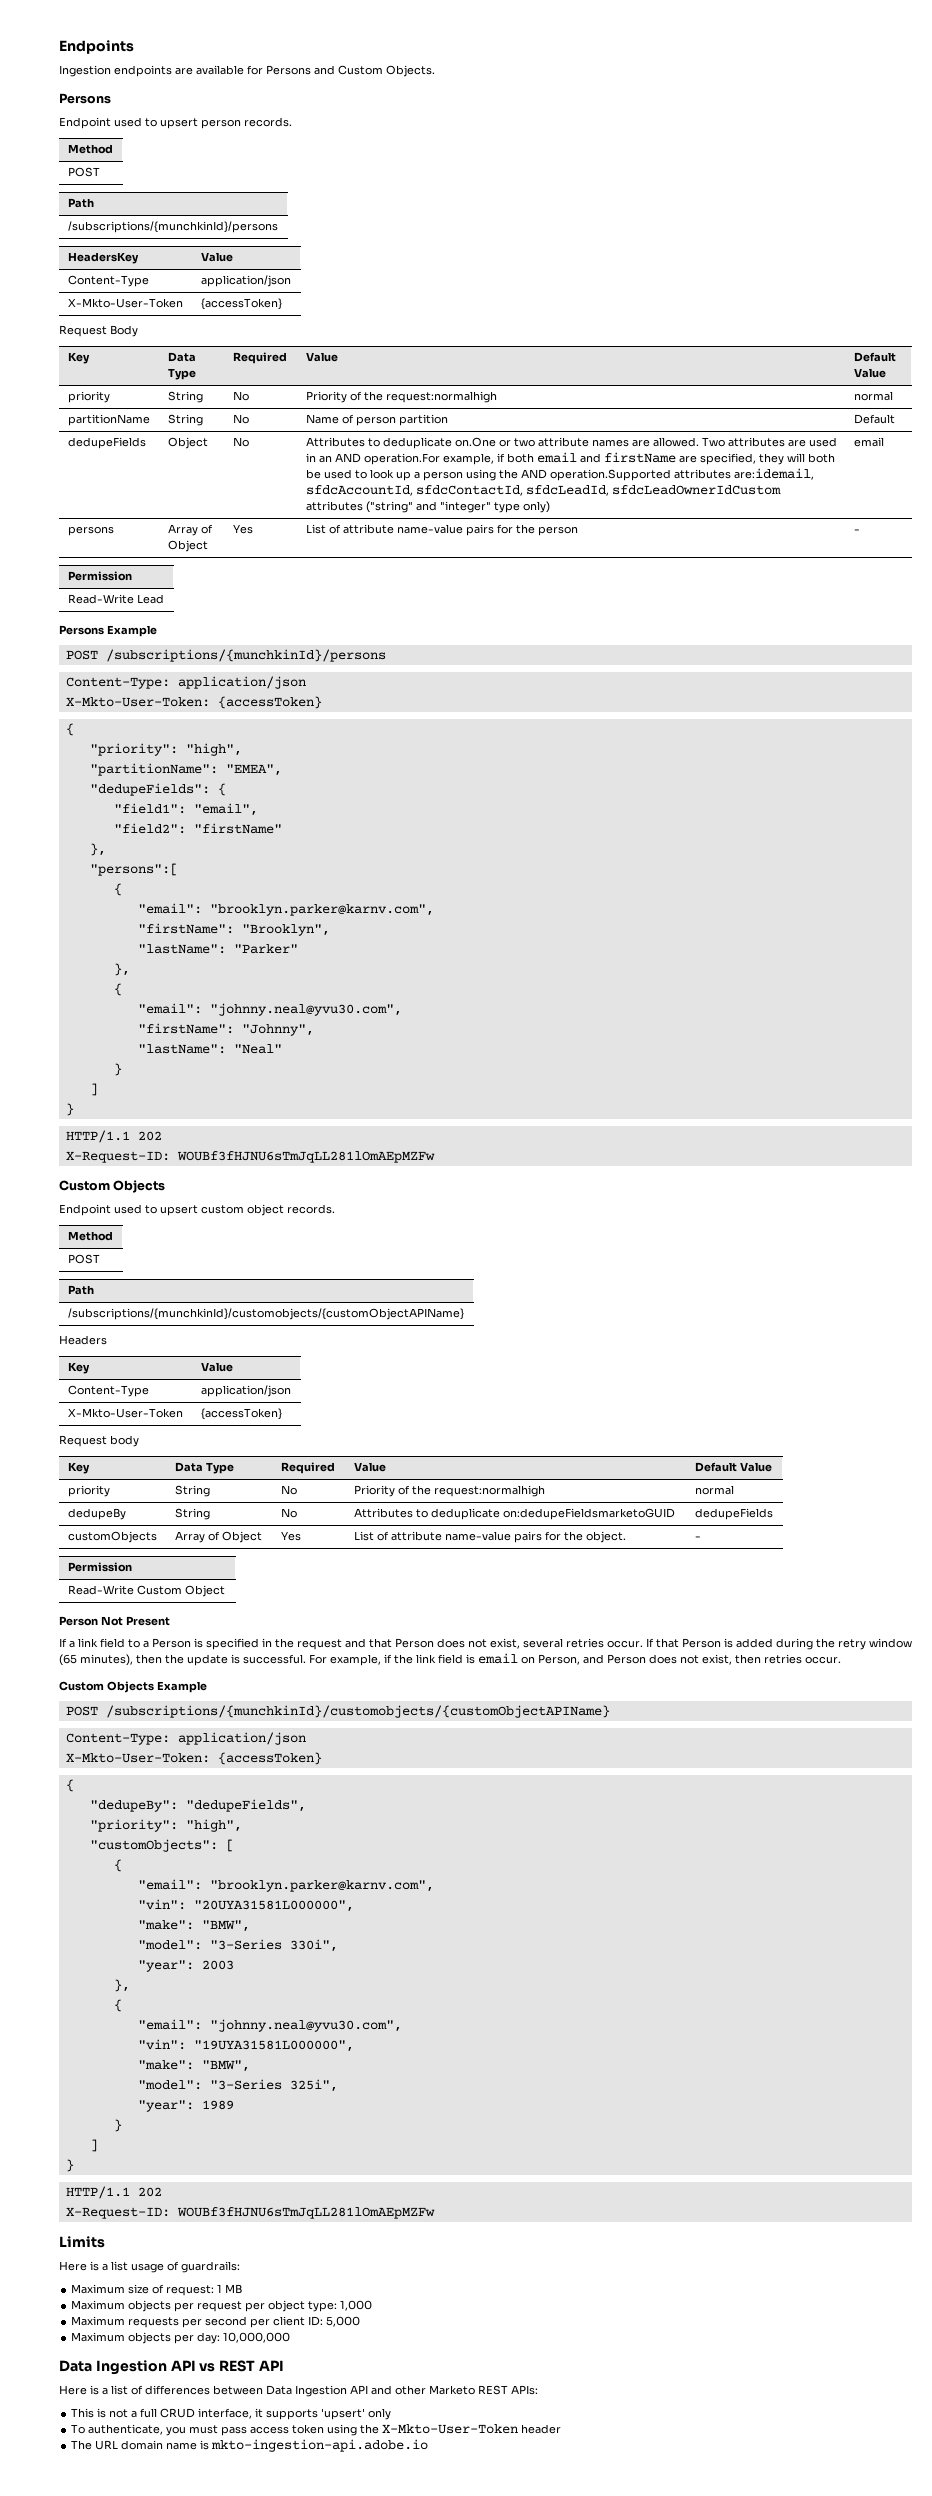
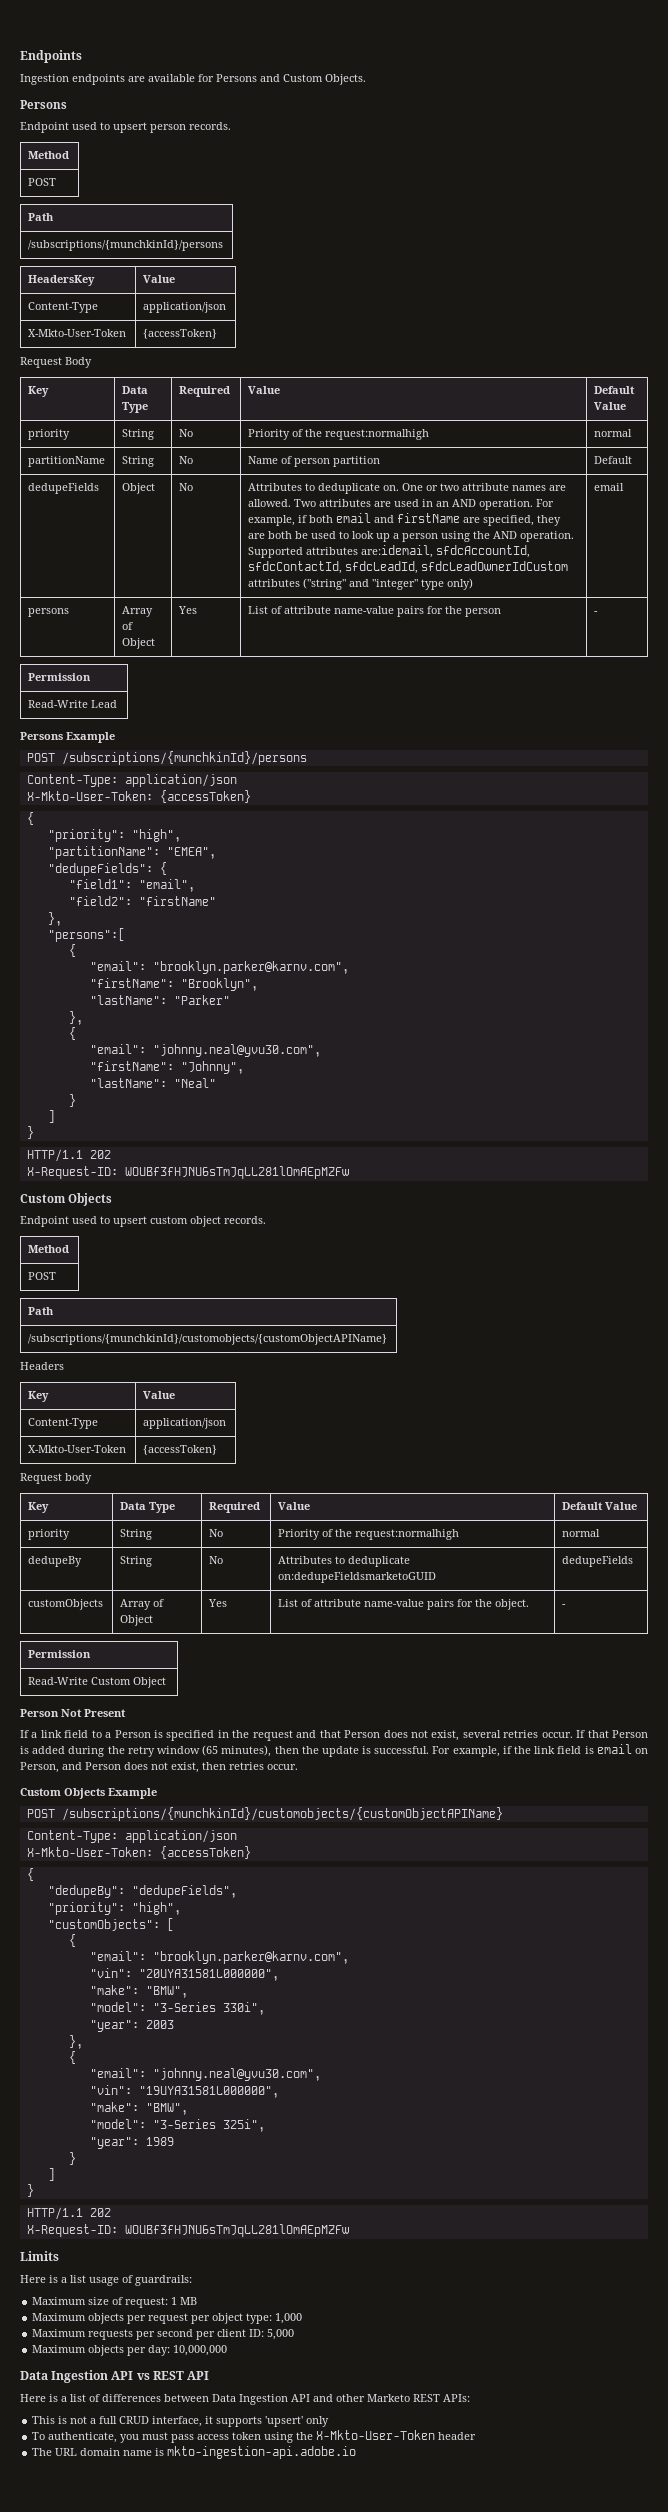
- Attributes to deduplicate on.One or two attribute names are allowed.
+ Attributes to deduplicate on. One or two attribute names are allowed.
- Two attributes are used in an AND operation.For example, if both email and firstName are specified, they will both be used to look up a person using the AND operation.Supported attributes are:idemail, sfdcAccountId, sfdcContactId, sfdcLeadId, sfdcLeadOwnerIdCustom attributes ("string" and "integer" type only)
+ Two attributes are used in an AND operation. For example, if both email and firstName are specified, they are both be used to look up a person using the AND operation. Supported attributes are:idemail, sfdcAccountId, sfdcContactId, sfdcLeadId, sfdcLeadOwnerIdCustom attributes ("string" and "integer" type only)

